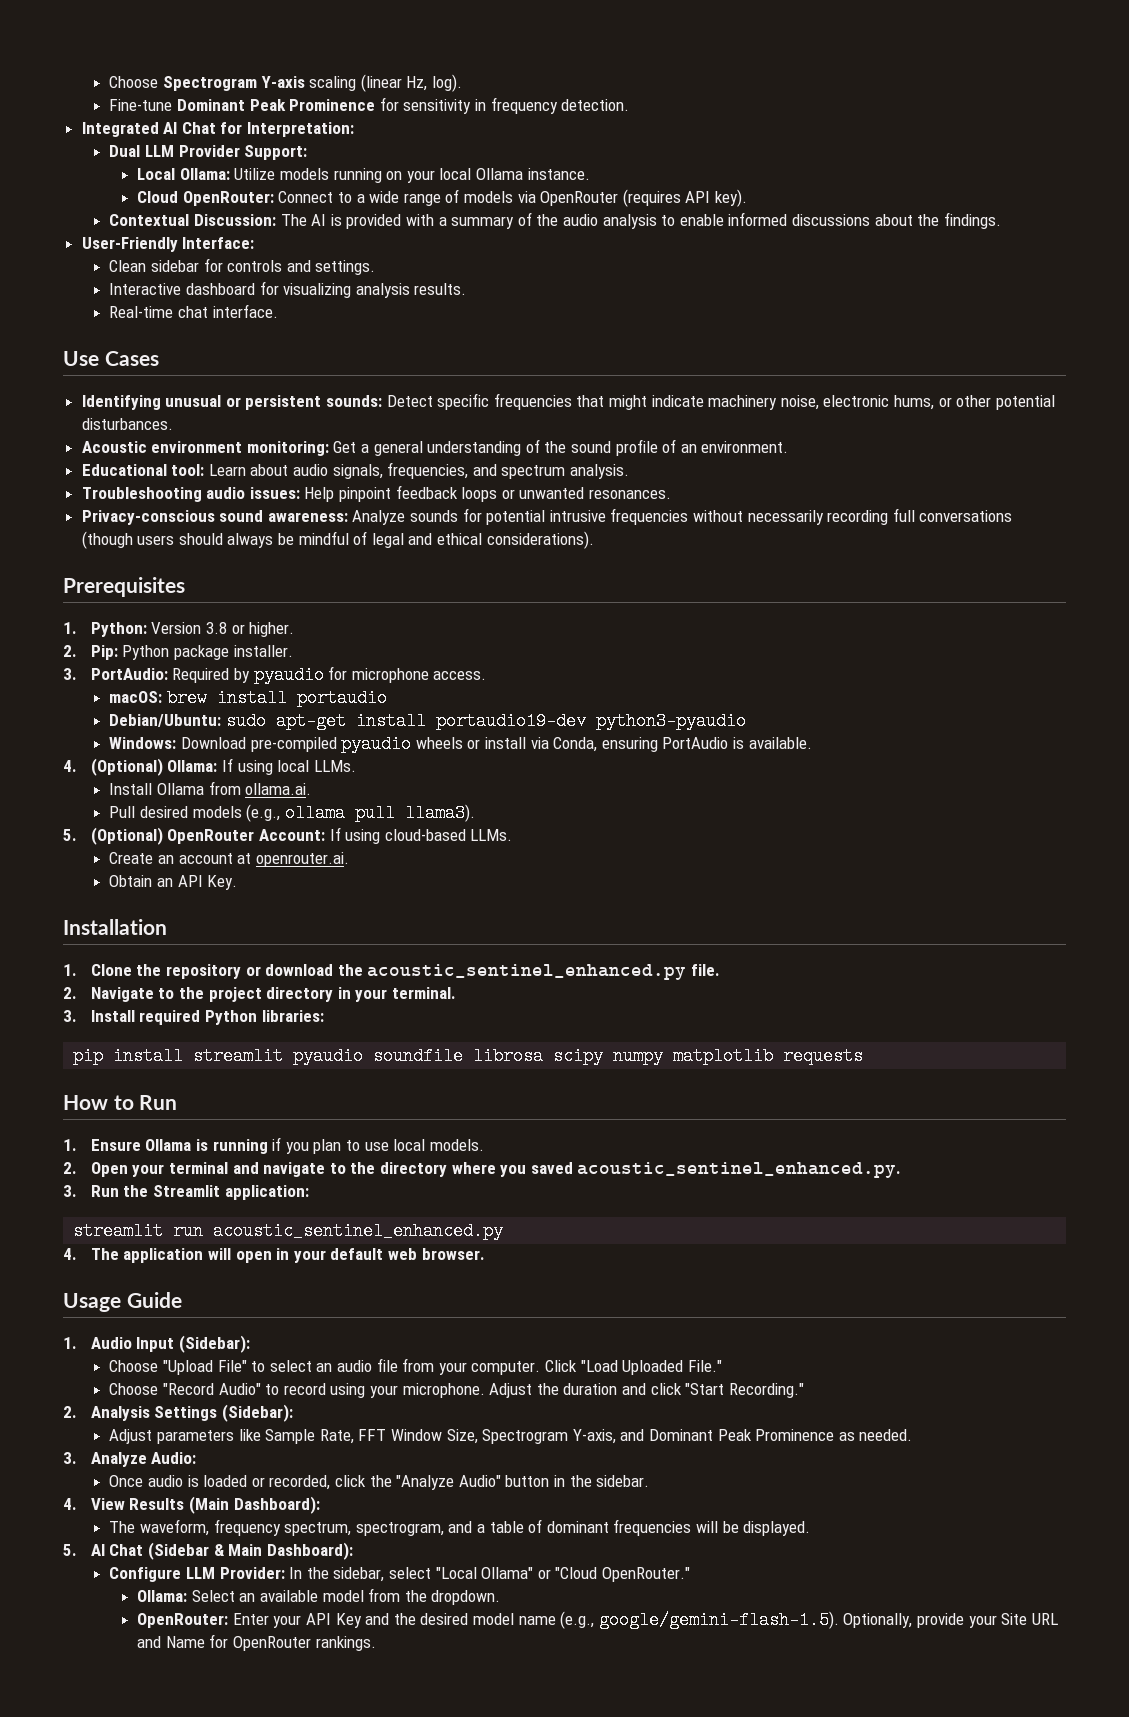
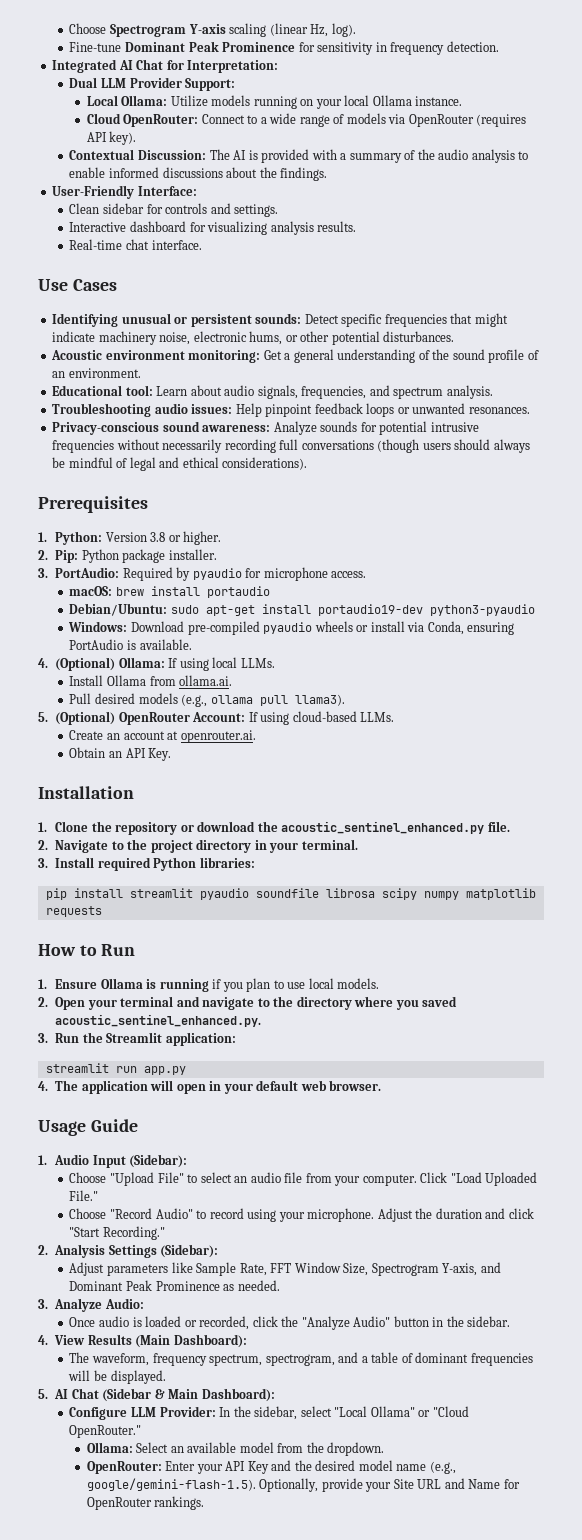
- streamlit run acoustic_sentinel_enhanced.py
+ streamlit run app.py

